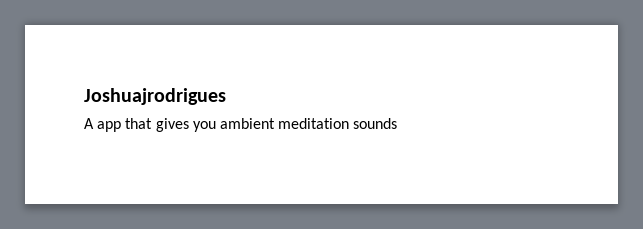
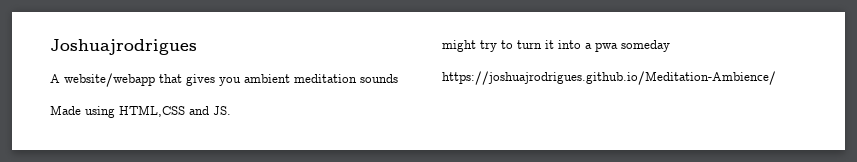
- A app that gives you ambient meditation sounds
+ A website/webapp that gives you ambient meditation sounds
+ Made using HTML,CSS and JS.
+ might try to turn it into a pwa someday
+ https://joshuajrodrigues.github.io/Meditation-Ambience/

